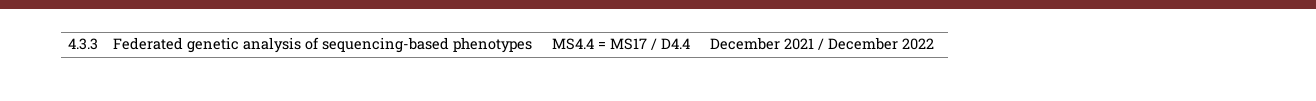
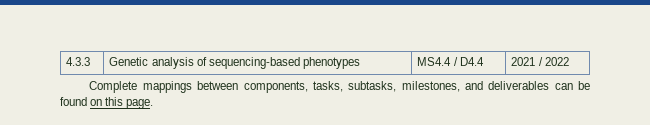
- 4.3.3 | Federated genetic analysis of sequencing-based phenotypes | MS4.4 = MS17 / D4.4 | December 2021 / December 2022
+ 4.3.3 | Genetic analysis of sequencing-based phenotypes | MS4.4 / D4.4 | 2021 / 2022
+ Complete mappings between components, tasks, subtasks, milestones, and deliverables can be found on this page.

